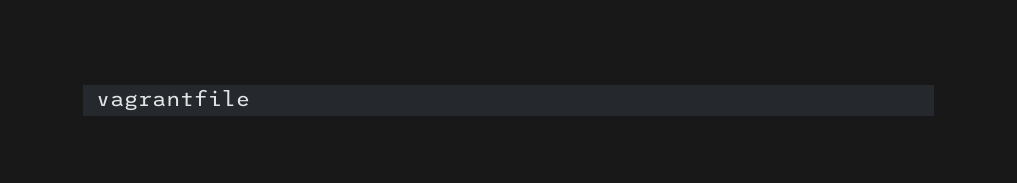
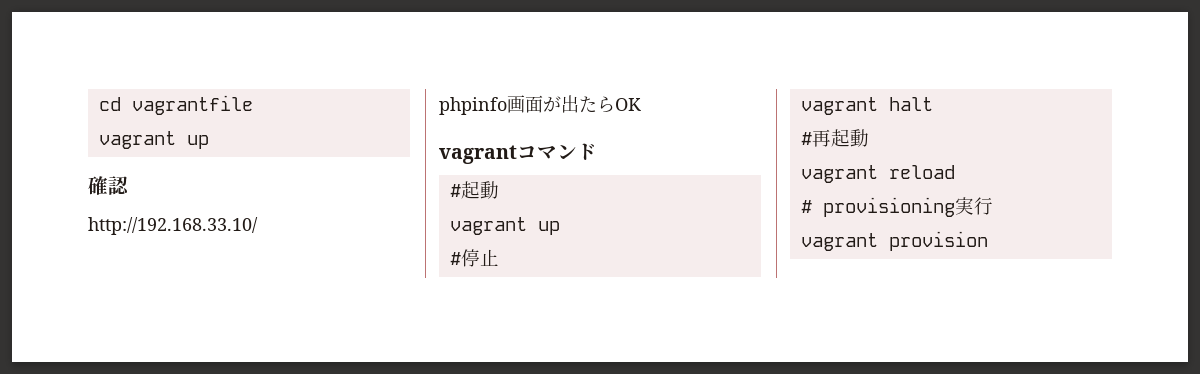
- vagrantfile
+ cd vagrantfile
+ vagrant up
+ 確認
+ http://192.168.33.10/
+ phpinfo画面が出たらOK
+ vagrantコマンド
+ #起動
+ vagrant up
+ #停止
+ vagrant halt
+ #再起動
+ vagrant reload
+ # provisioning実行
+ vagrant provision

